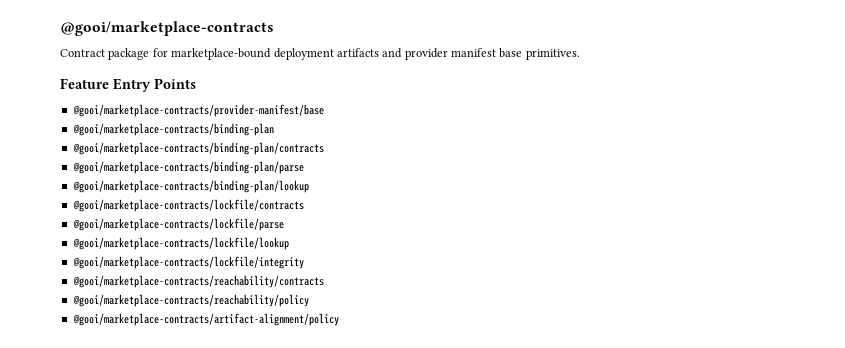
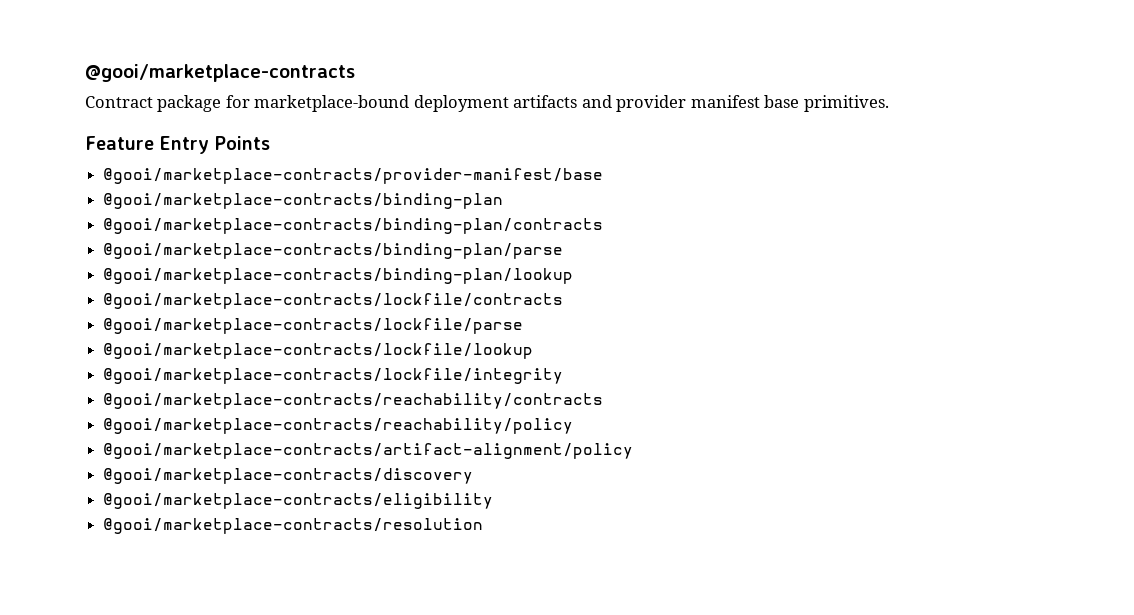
+ @gooi/marketplace-contracts/discovery
+ @gooi/marketplace-contracts/eligibility
+ @gooi/marketplace-contracts/resolution

